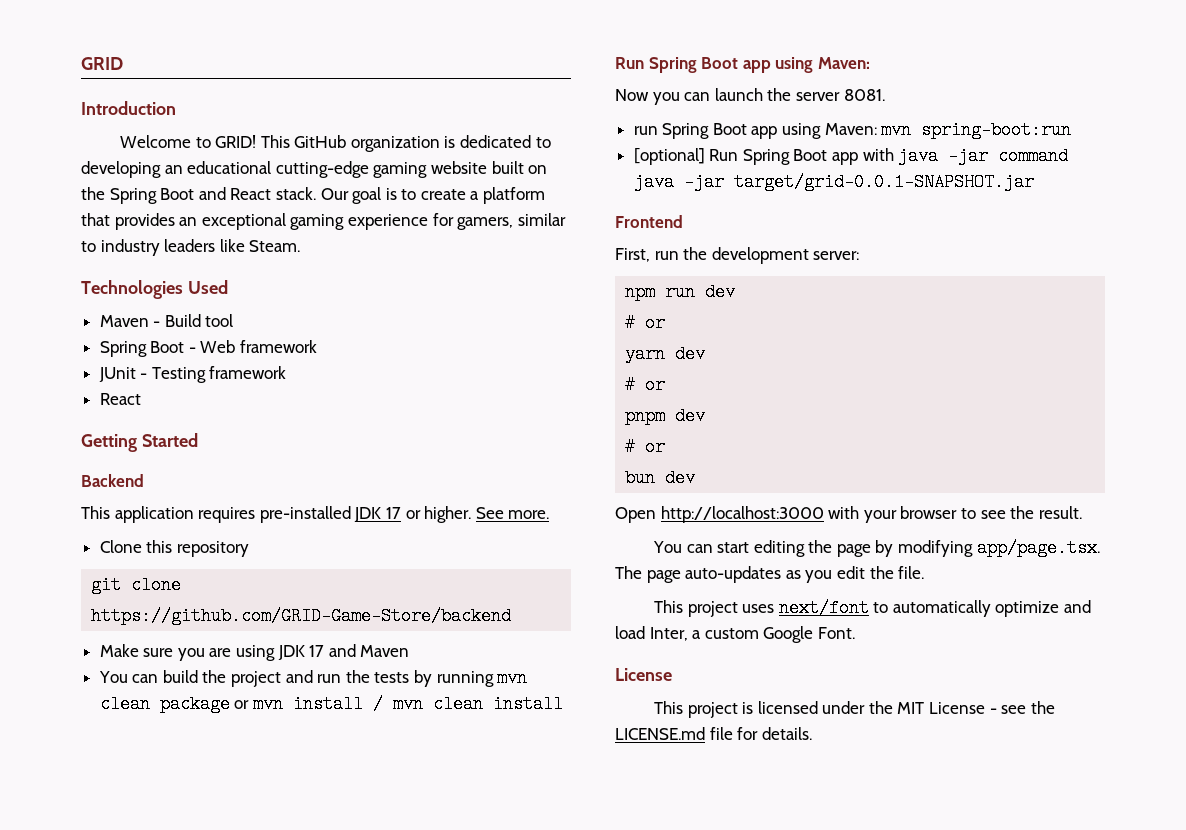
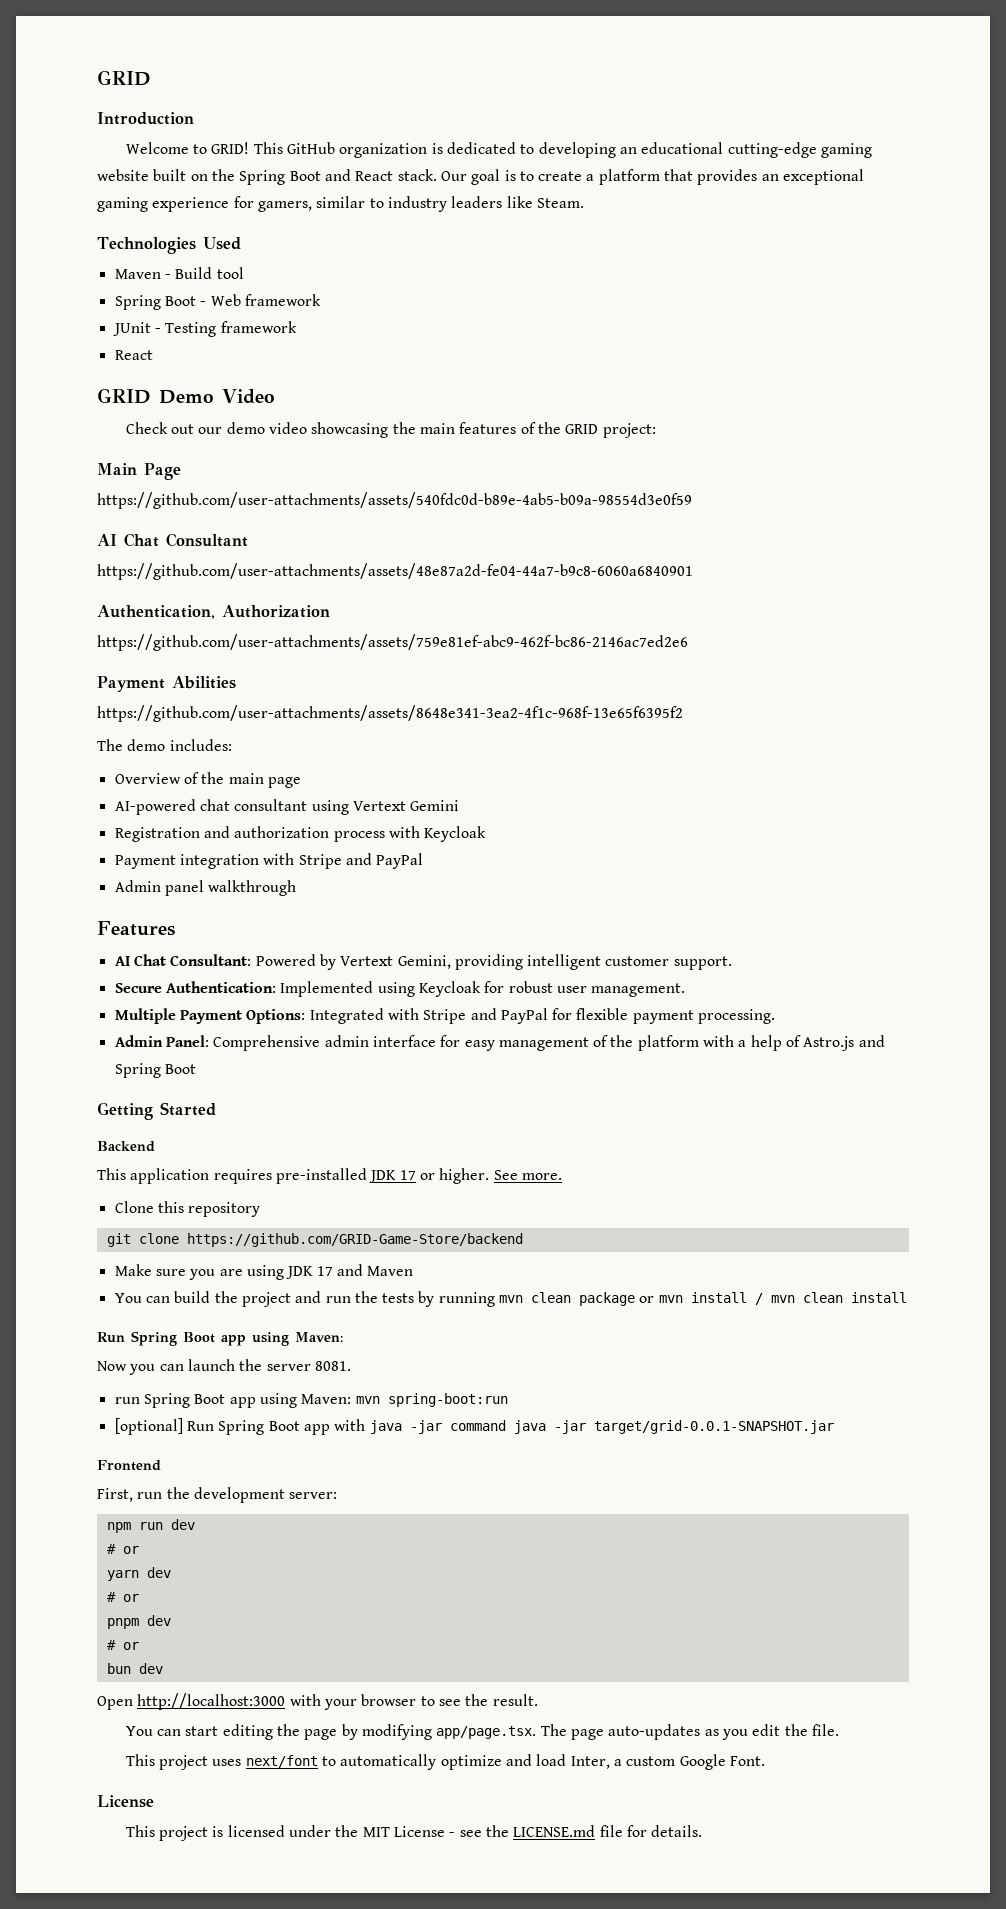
+ GRID Demo Video
+ Check out our demo video showcasing the main features of the GRID project:
+ Main Page
+ https://github.com/user-attachments/assets/540fdc0d-b89e-4ab5-b09a-98554d3e0f59
+ AI Chat Consultant
+ https://github.com/user-attachments/assets/48e87a2d-fe04-44a7-b9c8-6060a6840901
+ Authentication, Authorization
+ https://github.com/user-attachments/assets/759e81ef-abc9-462f-bc86-2146ac7ed2e6
+ Payment Abilities
+ https://github.com/user-attachments/assets/8648e341-3ea2-4f1c-968f-13e65f6395f2
+ The demo includes:
+ Overview of the main page
+ AI-powered chat consultant using Vertext Gemini
+ Registration and authorization process with Keycloak
+ Payment integration with Stripe and PayPal
+ Admin panel walkthrough
+ Features
+ AI Chat Consultant: Powered by Vertext Gemini, providing intelligent customer support.
+ Secure Authentication: Implemented using Keycloak for robust user management.
+ Multiple Payment Options: Integrated with Stripe and PayPal for flexible payment processing.
+ Admin Panel: Comprehensive admin interface for easy management of the platform with a help of Astro.js and Spring Boot

